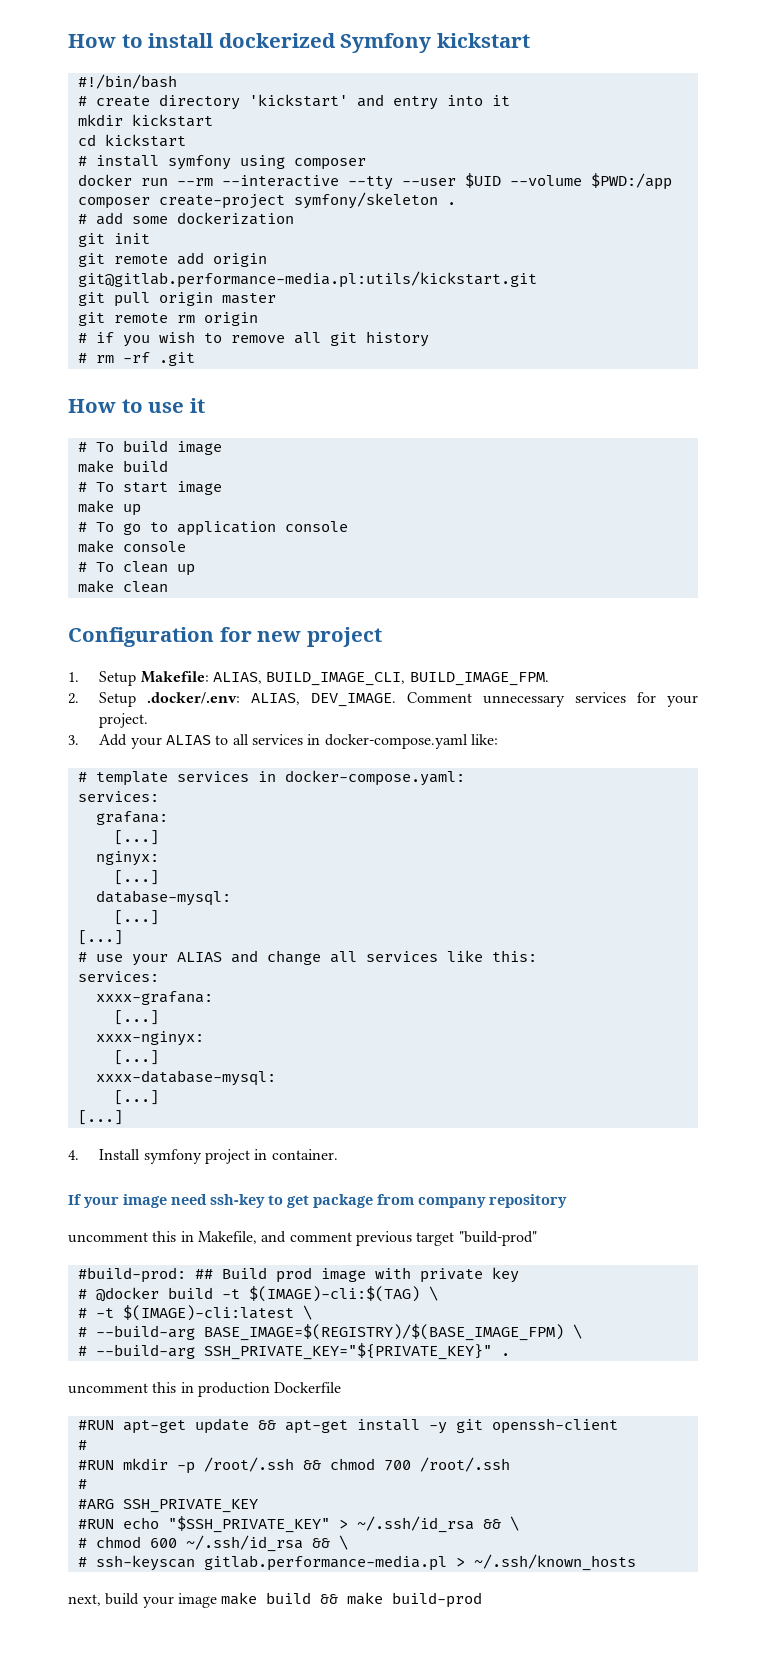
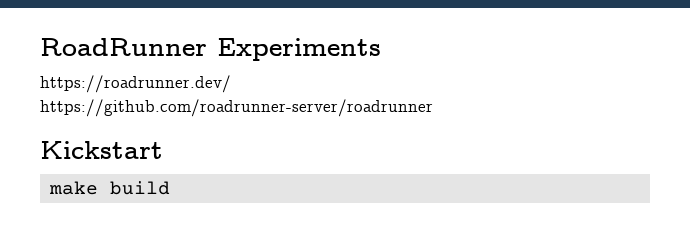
- How to install dockerized Symfony kickstart
- #!/bin/bash
- # create directory 'kickstart' and entry into it
- mkdir kickstart
- cd kickstart
- # install symfony using composer
- docker run --rm --interactive --tty --user $UID --volume $PWD:/app composer create-project symfony/skeleton .
- # add some dockerization
- git init
- git remote add origin git@gitlab.performance-media.pl:utils/kickstart.git
- git pull origin master
- git remote rm origin
- # if you wish to remove all git history
- # rm -rf .git
- How to use it
- # To build image
+ RoadRunner Experiments
+ https://roadrunner.dev/
+ https://github.com/roadrunner-server/roadrunner
+ Kickstart
  make build
- # To start image
- make up
- # To go to application console
- make console
- # To clean up
- make clean
- Configuration for new project
- 1. Setup Makefile: ALIAS, BUILD_IMAGE_CLI, BUILD_IMAGE_FPM.
- 2. Setup .docker/.env: ALIAS, DEV_IMAGE. Comment unnecessary services for your project.
- 3. Add your ALIAS to all services in docker-compose.yaml like:
- # template services in docker-compose.yaml:
- services:
- grafana:
- [...]
- nginyx:
- [...]
- database-mysql:
- [...]
- [...]
- # use your ALIAS and change all services like this:
- services:
- xxxx-grafana:
- [...]
- xxxx-nginyx:
- [...]
- xxxx-database-mysql:
- [...]
- [...]
- 4. Install symfony project in container.
- If your image need ssh-key to get package from company repository
- uncomment this in Makefile, and comment previous target "build-prod"
- #build-prod: ## Build prod image with private key
- # @docker build -t $(IMAGE)-cli:$(TAG) \
- # -t $(IMAGE)-cli:latest \
- # --build-arg BASE_IMAGE=$(REGISTRY)/$(BASE_IMAGE_FPM) \
- # --build-arg SSH_PRIVATE_KEY="${PRIVATE_KEY}" .
- uncomment this in production Dockerfile
- #RUN apt-get update && apt-get install -y git openssh-client
- #
- #RUN mkdir -p /root/.ssh && chmod 700 /root/.ssh
- #
- #ARG SSH_PRIVATE_KEY
- #RUN echo "$SSH_PRIVATE_KEY" > ~/.ssh/id_rsa && \
- # chmod 600 ~/.ssh/id_rsa && \
- # ssh-keyscan gitlab.performance-media.pl > ~/.ssh/known_hosts
- next, build your image make build && make build-prod

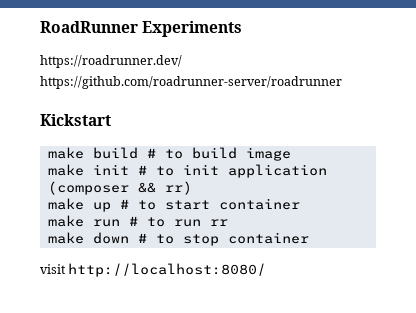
- make build
+ make build # to build image
+ make init # to init application (composer && rr)
+ make up # to start container
+ make run # to run rr
+ make down # to stop container
+ visit http://localhost:8080/

